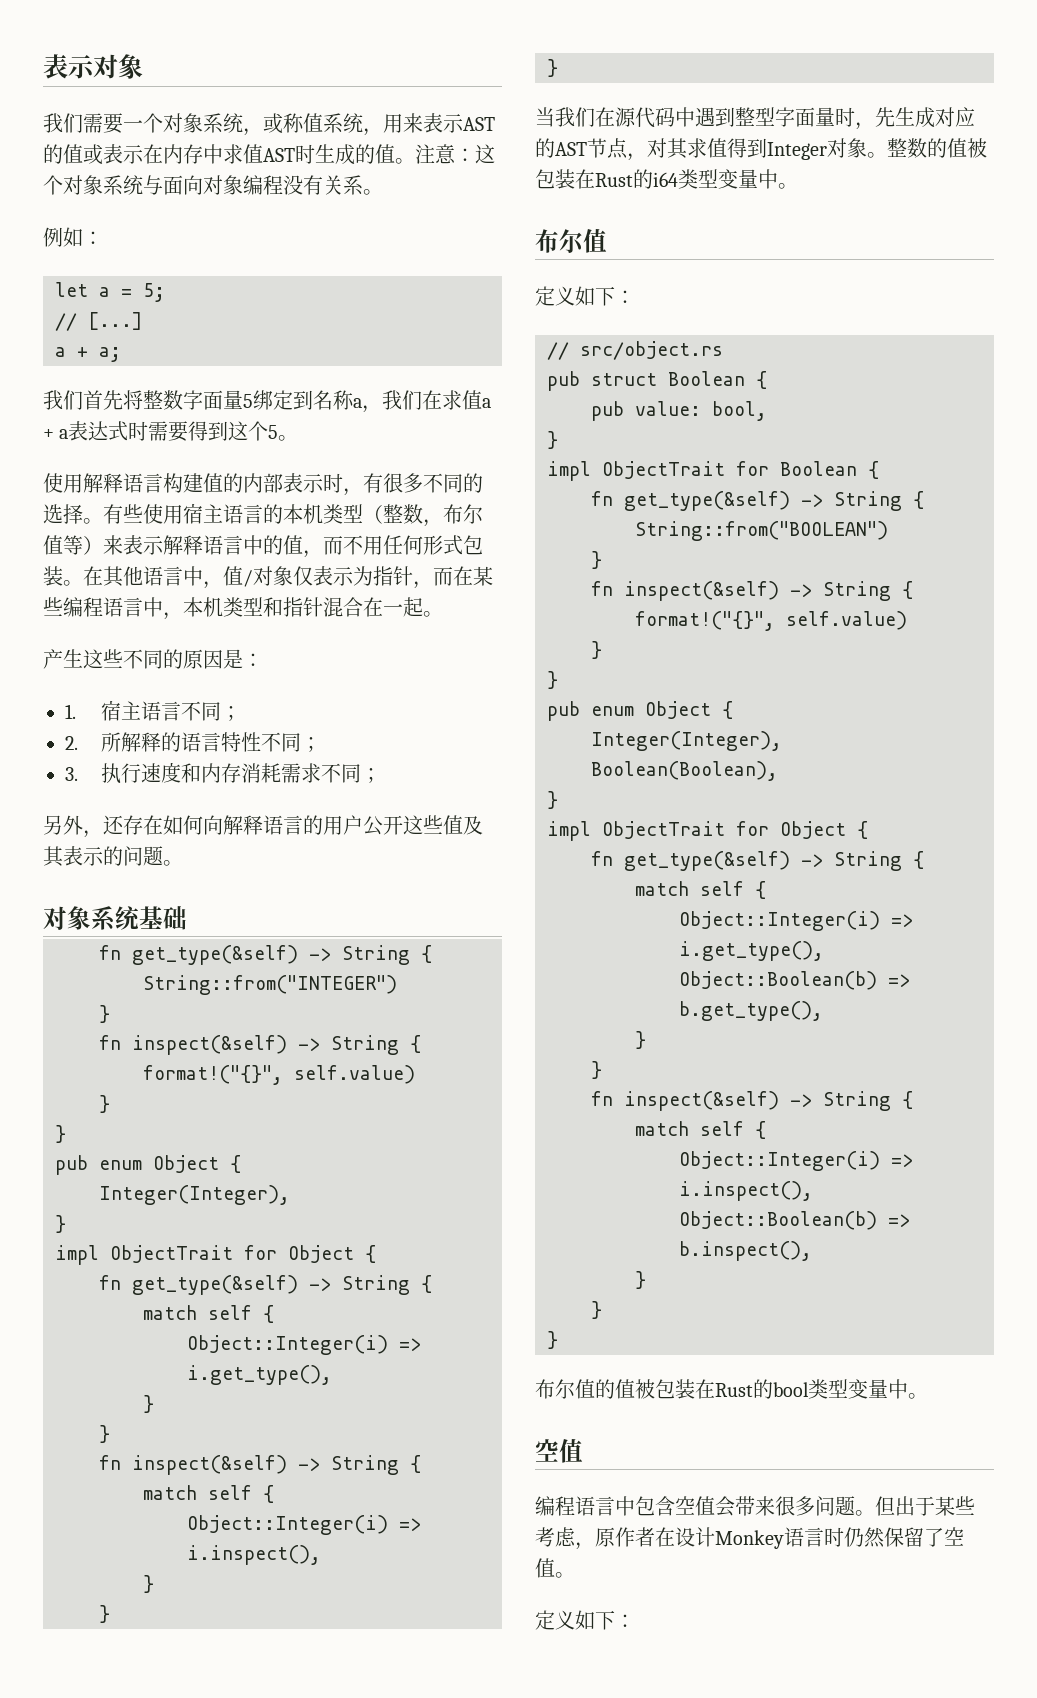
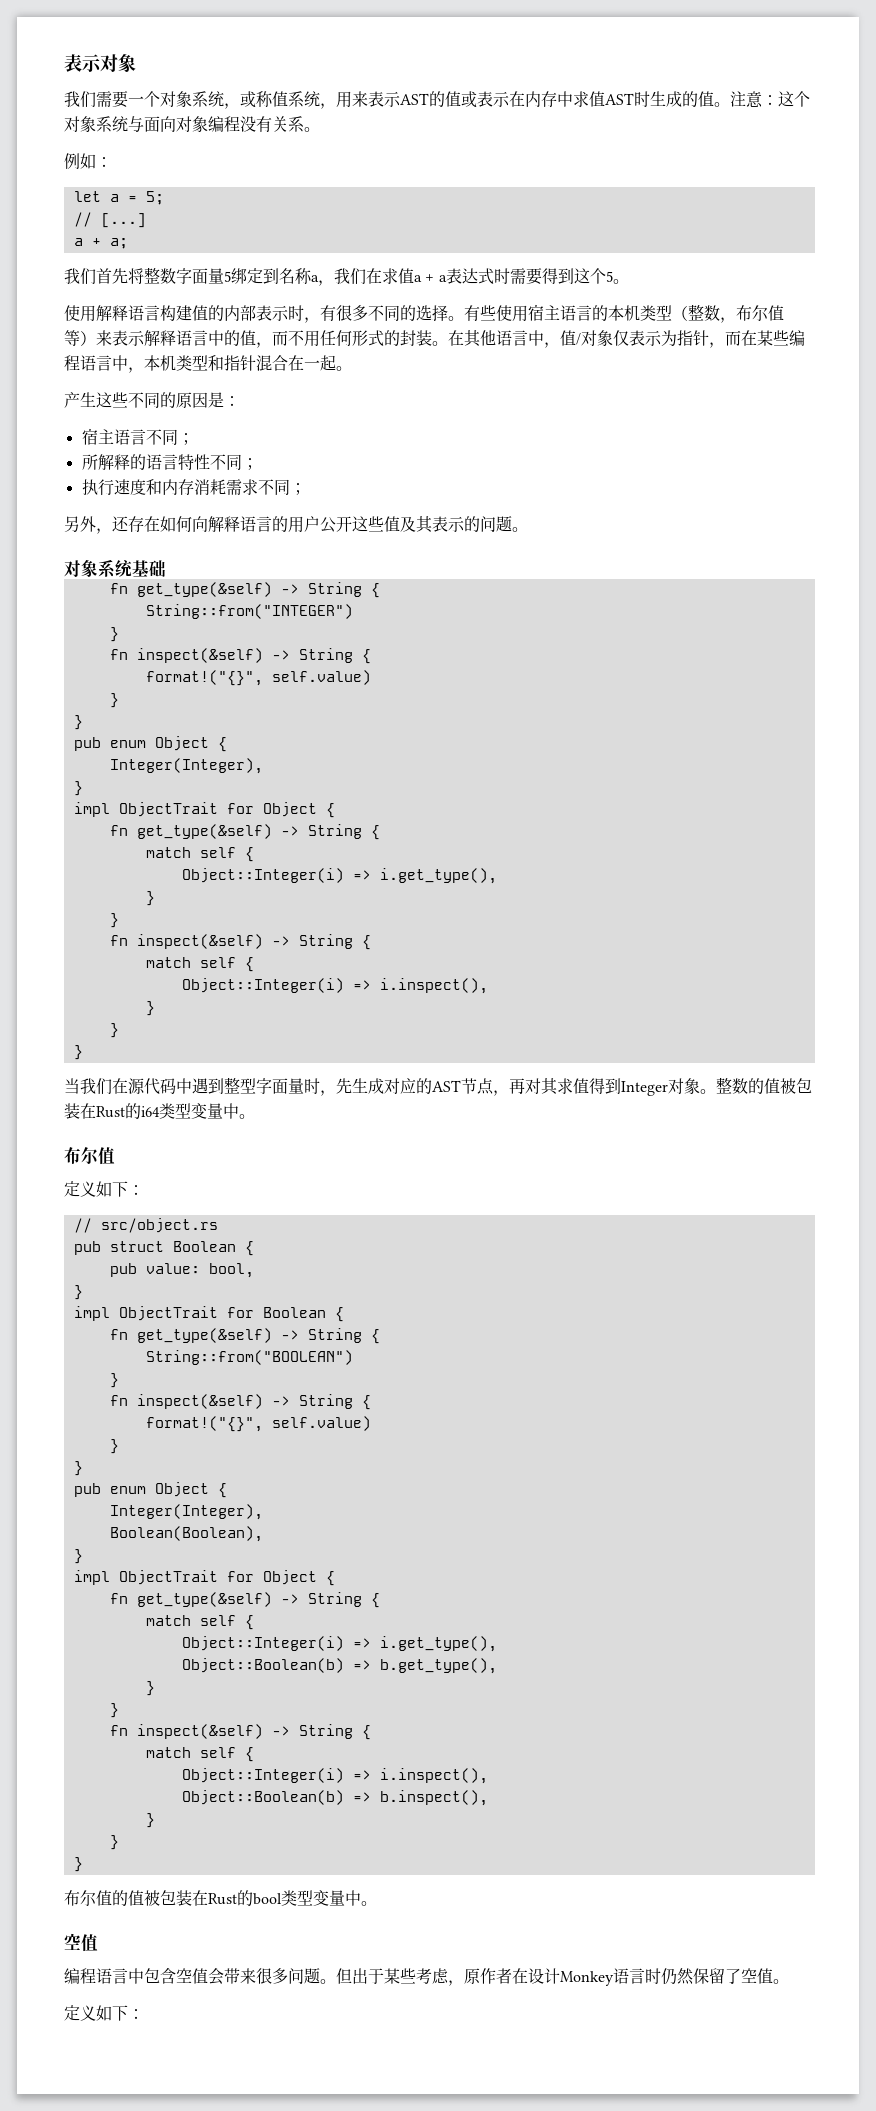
- 有些使用宿主语言的本机类型（整数，布尔值等）来表示解释语言中的值，而不用任何形式包装。
+ 有些使用宿主语言的本机类型（整数，布尔值等）来表示解释语言中的值，而不用任何形式的封装。
- 1.宿主语言不同；
+ 宿主语言不同；
- 2.所解释的语言特性不同；
+ 所解释的语言特性不同；
- 3.执行速度和内存消耗需求不同；
+ 执行速度和内存消耗需求不同；
- 当我们在源代码中遇到整型字面量时，先生成对应的AST节点，对其求值得到Integer对象。
+ 当我们在源代码中遇到整型字面量时，先生成对应的AST节点，再对其求值得到Integer对象。

